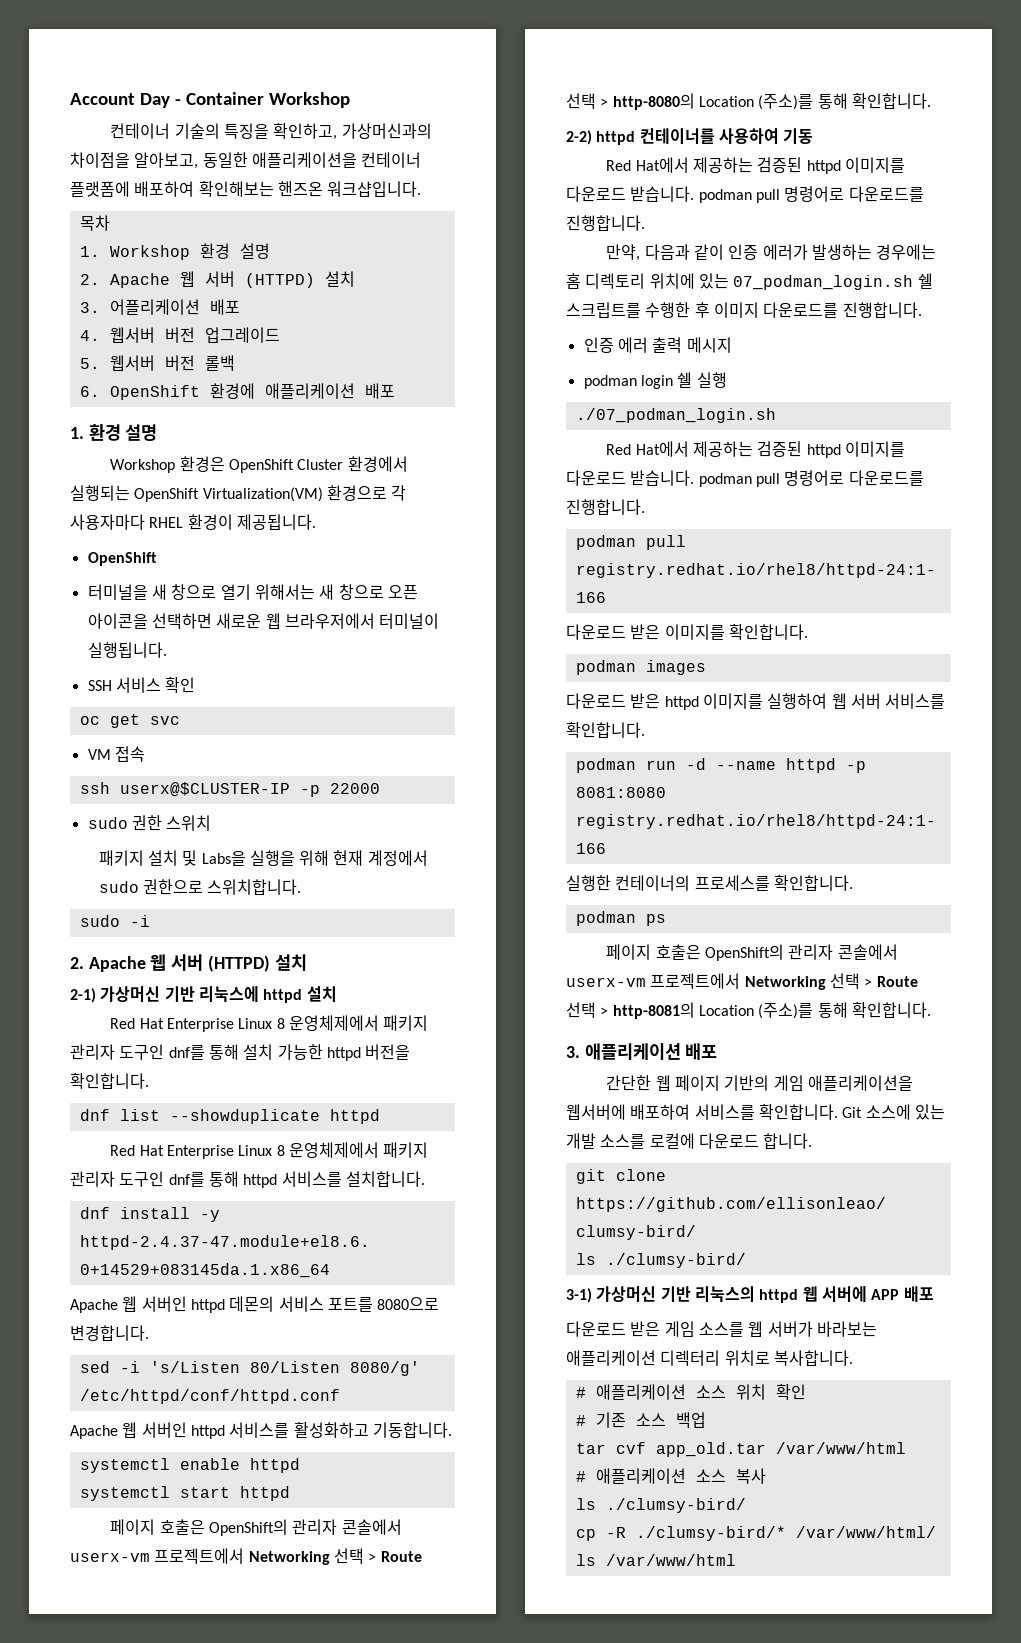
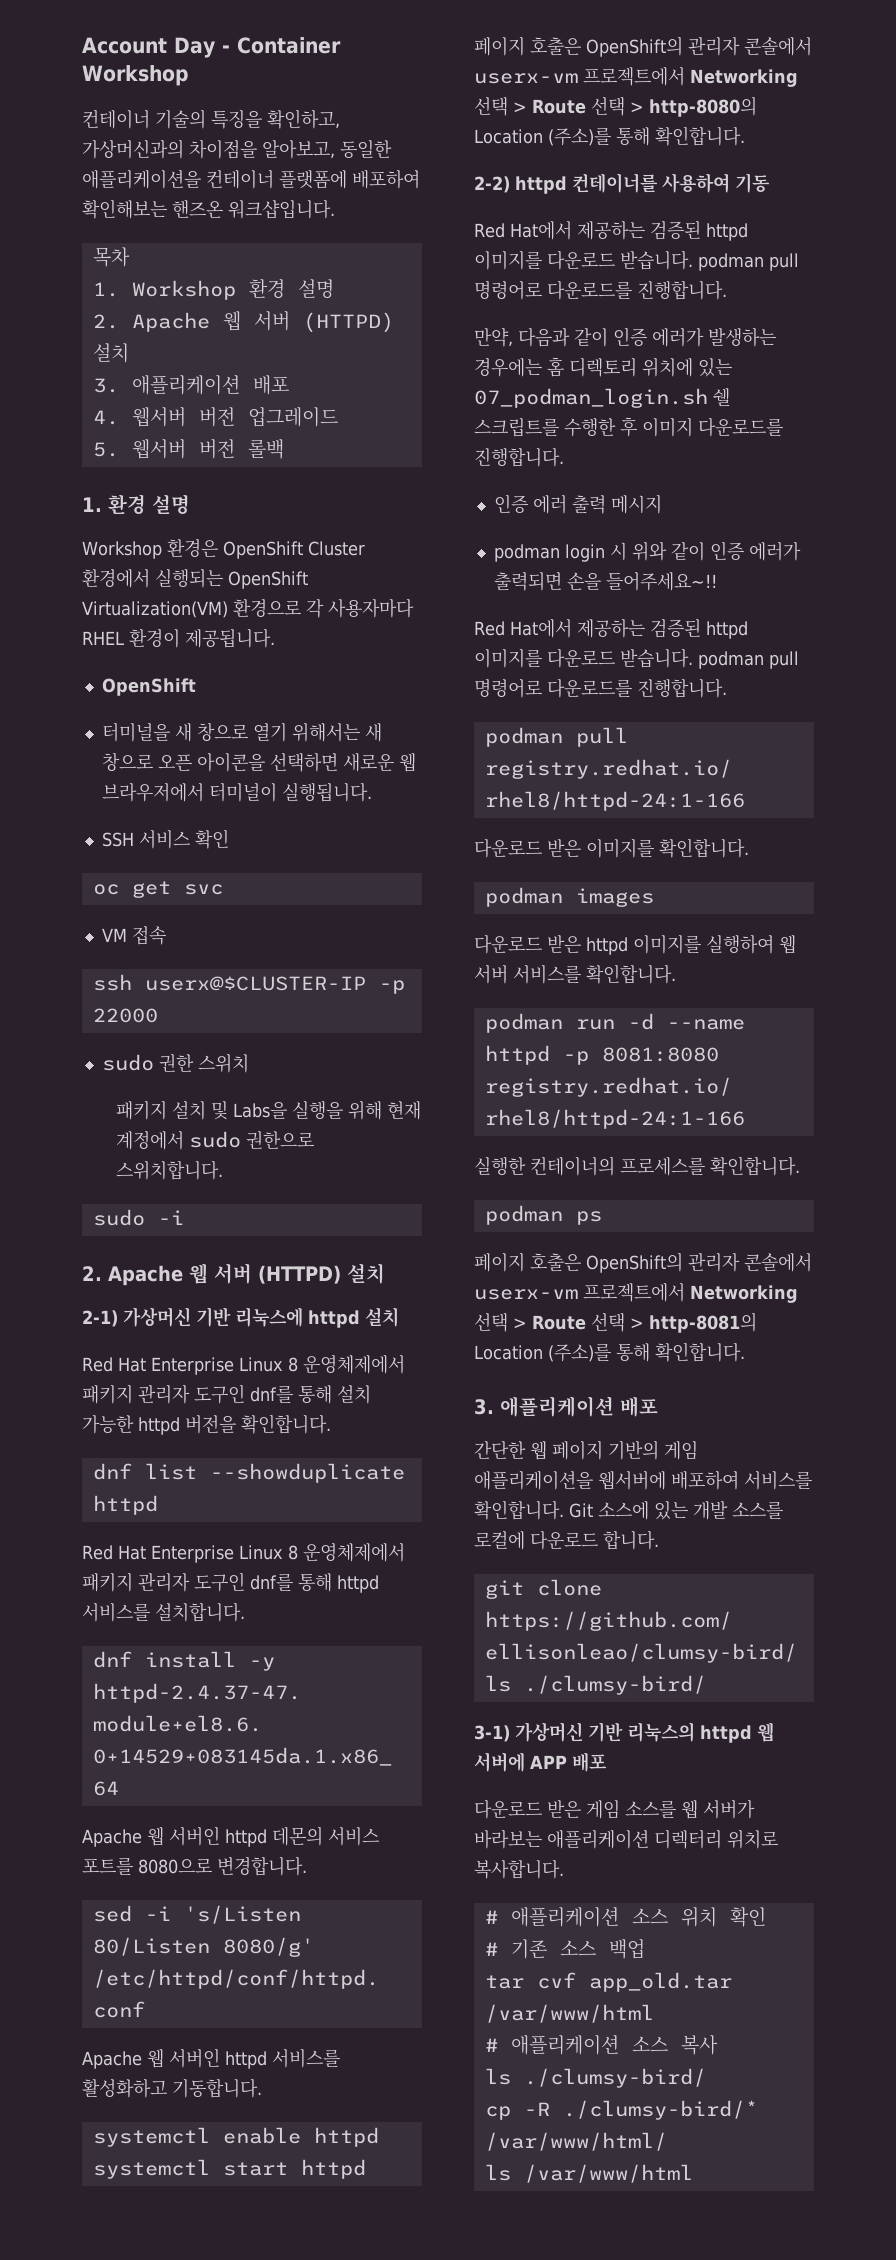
  1. Workshop 환경 설명
  2. Apache 웹 서버 (HTTPD) 설치
- 3. 어플리케이션 배포
+ 3. 애플리케이션 배포
- 6. OpenShift 환경에 애플리케이션 배포
- podman login 쉘 실행
- ./07_podman_login.sh
+ podman login 시 위와 같이 인증 에러가 출력되면 손을 들어주세요~!!

